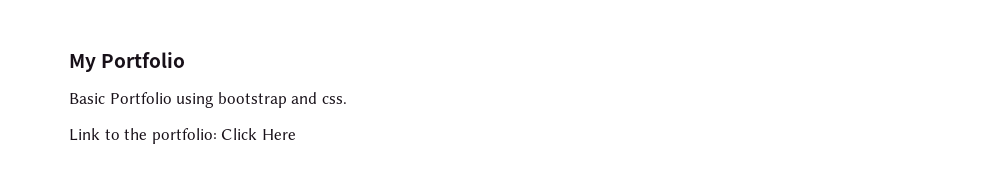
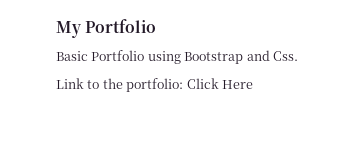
- Basic Portfolio using bootstrap and css.
+ Basic Portfolio using Bootstrap and Css.

